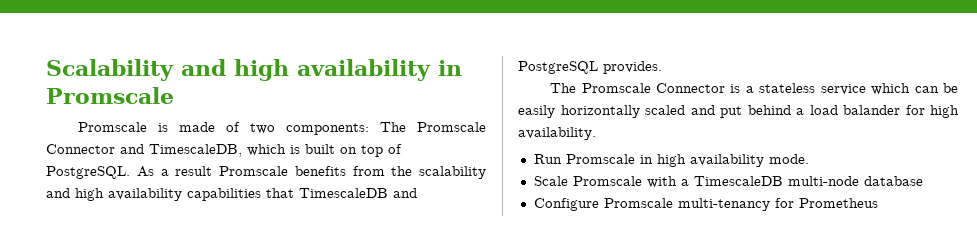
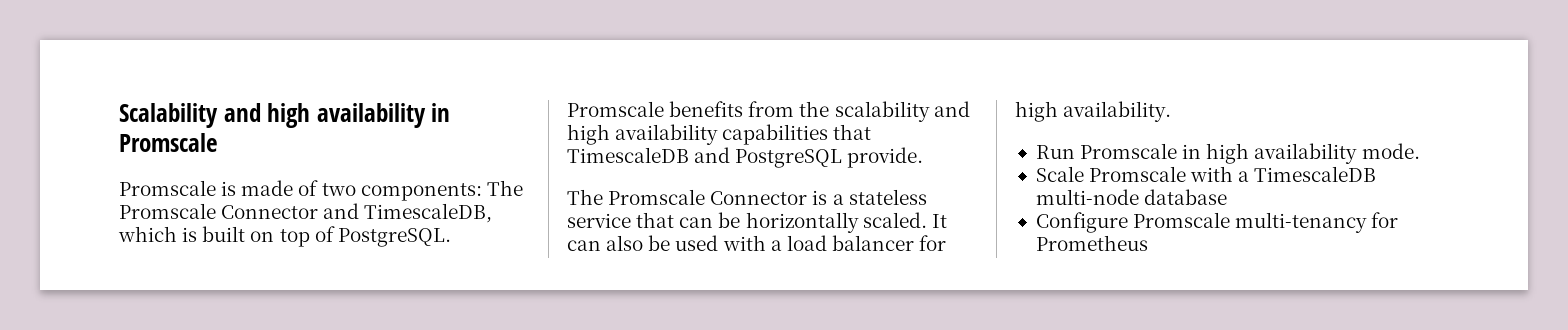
- As a result Promscale benefits from the scalability and high availability capabilities that TimescaleDB and PostgreSQL provides.
+ Promscale benefits from the scalability and high availability capabilities that TimescaleDB and PostgreSQL provide.
- The Promscale Connector is a stateless service which can be easily horizontally scaled and put behind a load balander for high availability.
+ The Promscale Connector is a stateless service that can be horizontally scaled. It can also be used with a load balancer for high availability.

